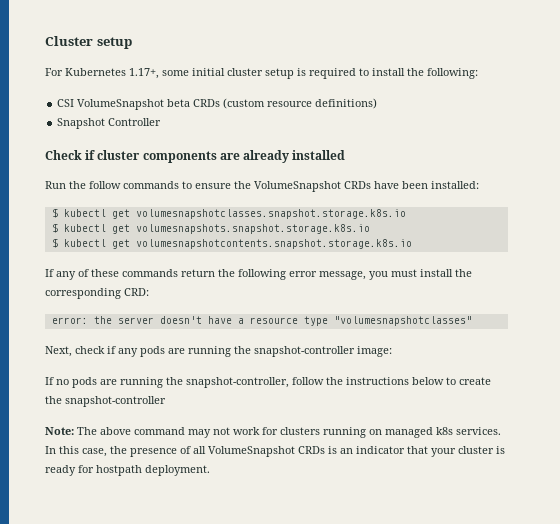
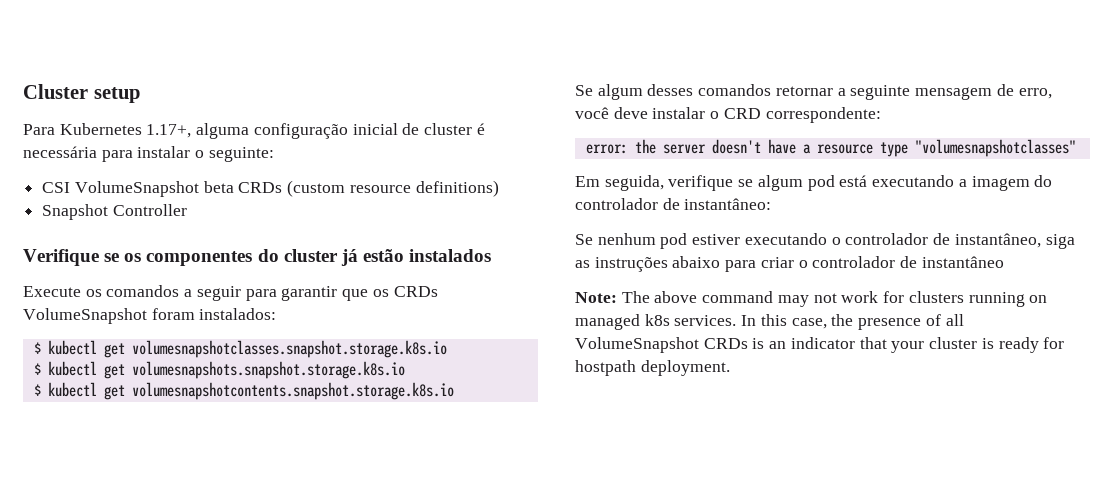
- For Kubernetes 1.17+, some initial cluster setup is required to install the following:
+ Para Kubernetes 1.17+, alguma configuração inicial de cluster é necessária para instalar o seguinte:
- Check if cluster components are already installed
- Run the follow commands to ensure the VolumeSnapshot CRDs have been installed:
+ Verifique se os componentes do cluster já estão instalados
+ Execute os comandos a seguir para garantir que os CRDs VolumeSnapshot foram instalados:
- If any of these commands return the following error message, you must install the corresponding CRD:
+ Se algum desses comandos retornar a seguinte mensagem de erro, você deve instalar o CRD correspondente:
- Next, check if any pods are running the snapshot-controller image:
- If no pods are running the snapshot-controller, follow the instructions below to create the snapshot-controller
+ Em seguida, verifique se algum pod está executando a imagem do controlador de instantâneo:
+ Se nenhum pod estiver executando o controlador de instantâneo, siga as instruções abaixo para criar o controlador de instantâneo

